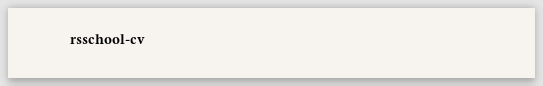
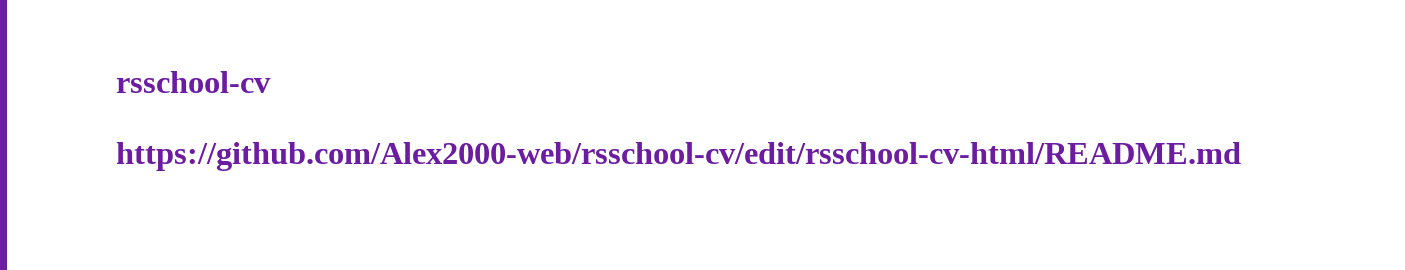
+ https://github.com/Alex2000-web/rsschool-cv/edit/rsschool-cv-html/README.md

